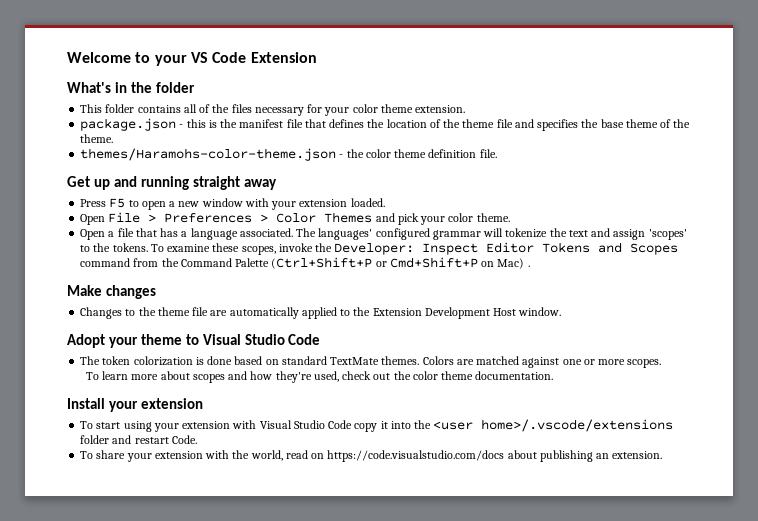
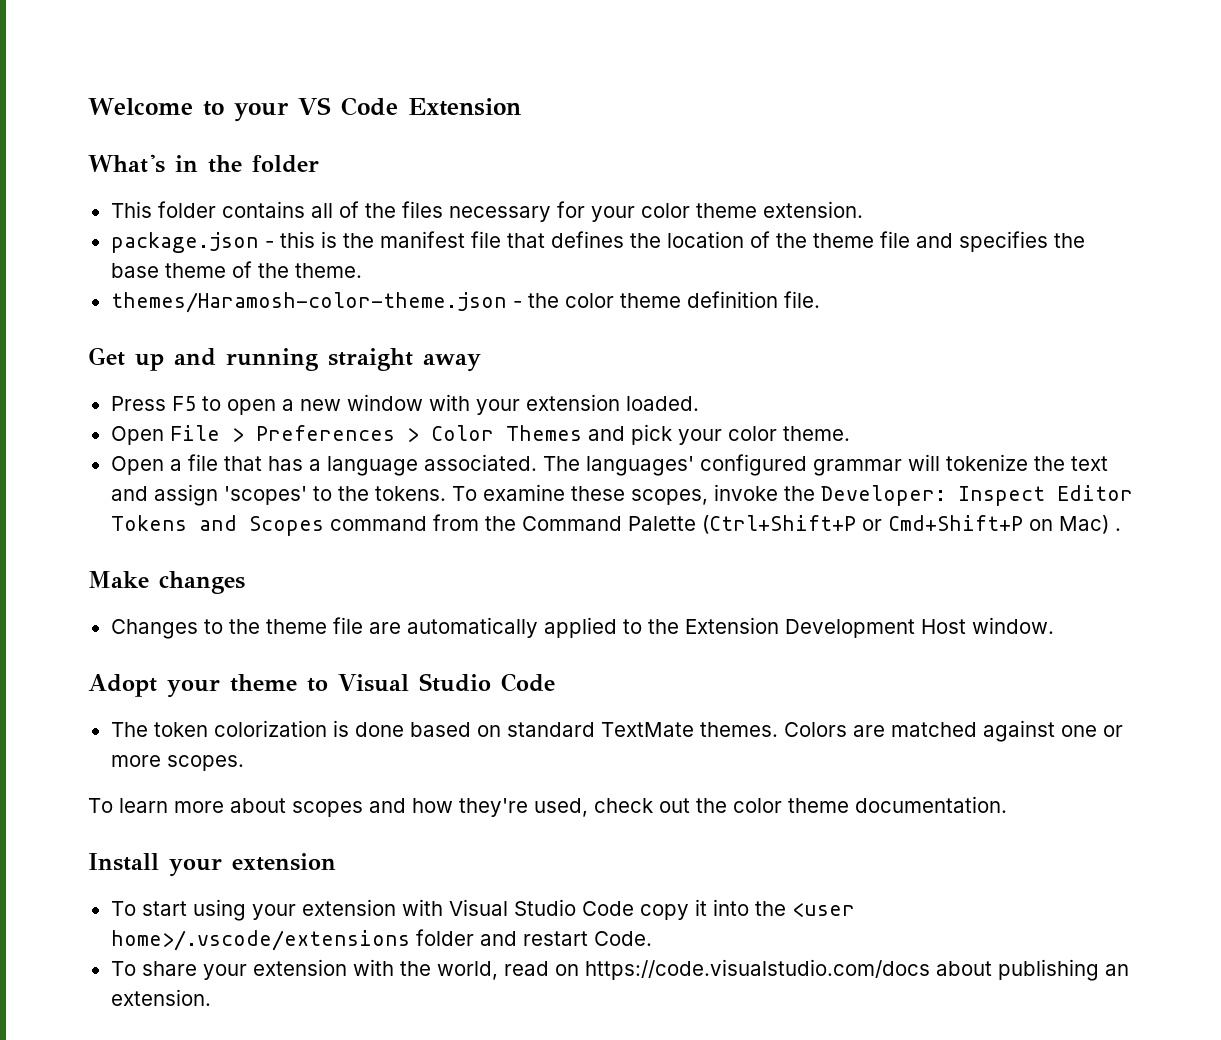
- themes/Haramohs-color-theme.json - the color theme definition file.
+ themes/Haramosh-color-theme.json - the color theme definition file.

